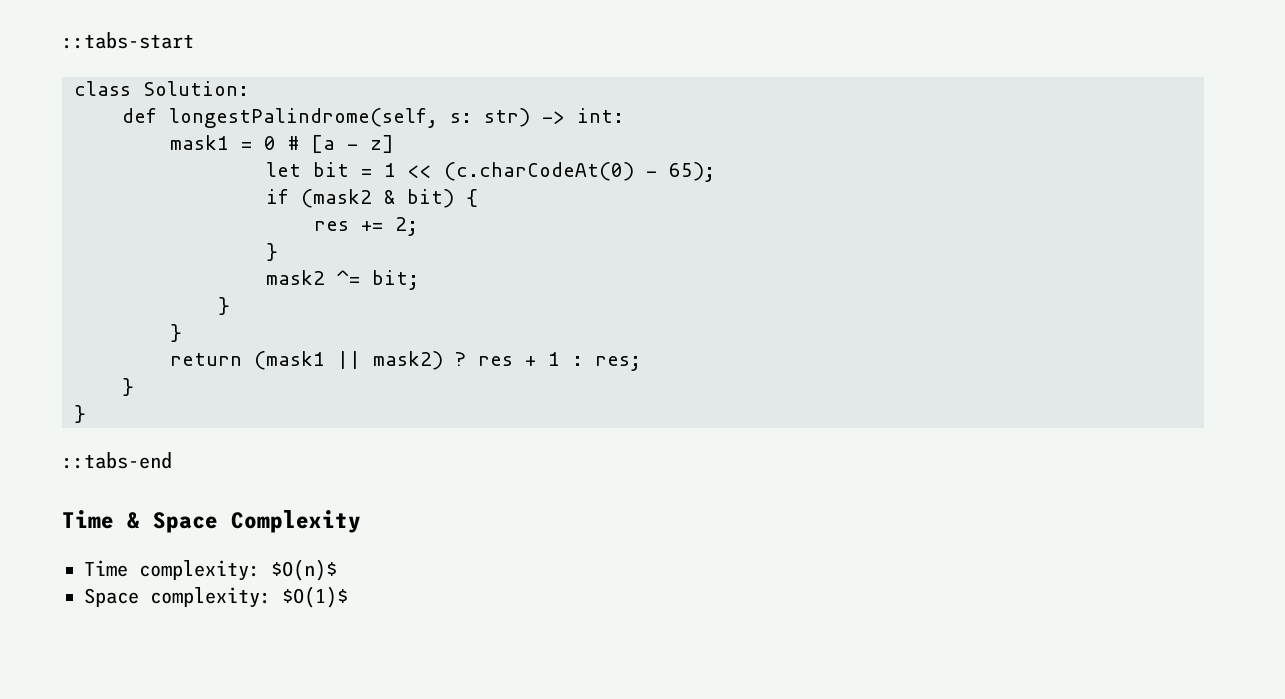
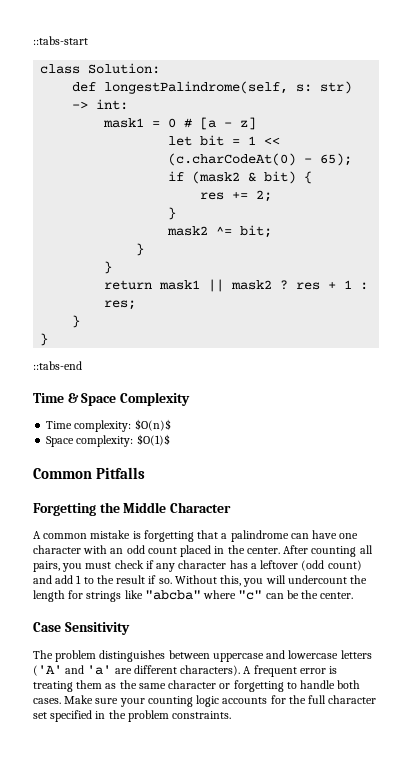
- return (mask1 || mask2) ? res + 1 : res;
+ return mask1 || mask2 ? res + 1 : res;
+ Common Pitfalls
+ Forgetting the Middle Character
+ A common mistake is forgetting that a palindrome can have one character with an odd count placed in the center. After counting all pairs, you must check if any character has a leftover (odd count) and add 1 to the result if so. Without this, you will undercount the length for strings like "abcba" where "c" can be the center.
+ Case Sensitivity
+ The problem distinguishes between uppercase and lowercase letters ('A' and 'a' are different characters). A frequent error is treating them as the same character or forgetting to handle both cases. Make sure your counting logic accounts for the full character set specified in the problem constraints.

